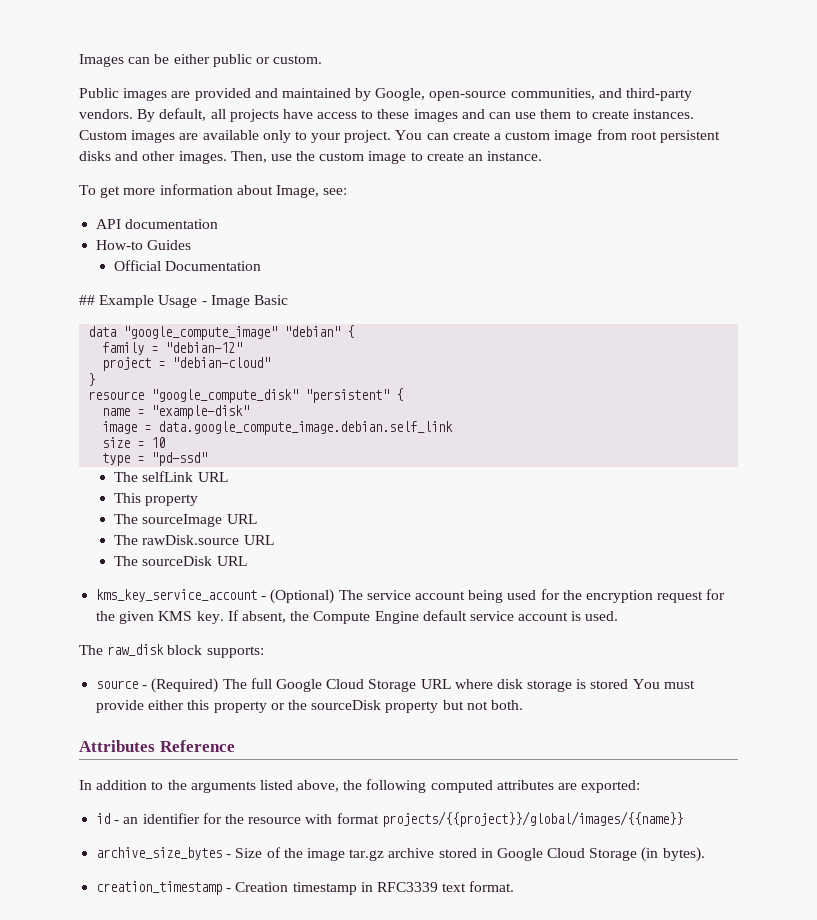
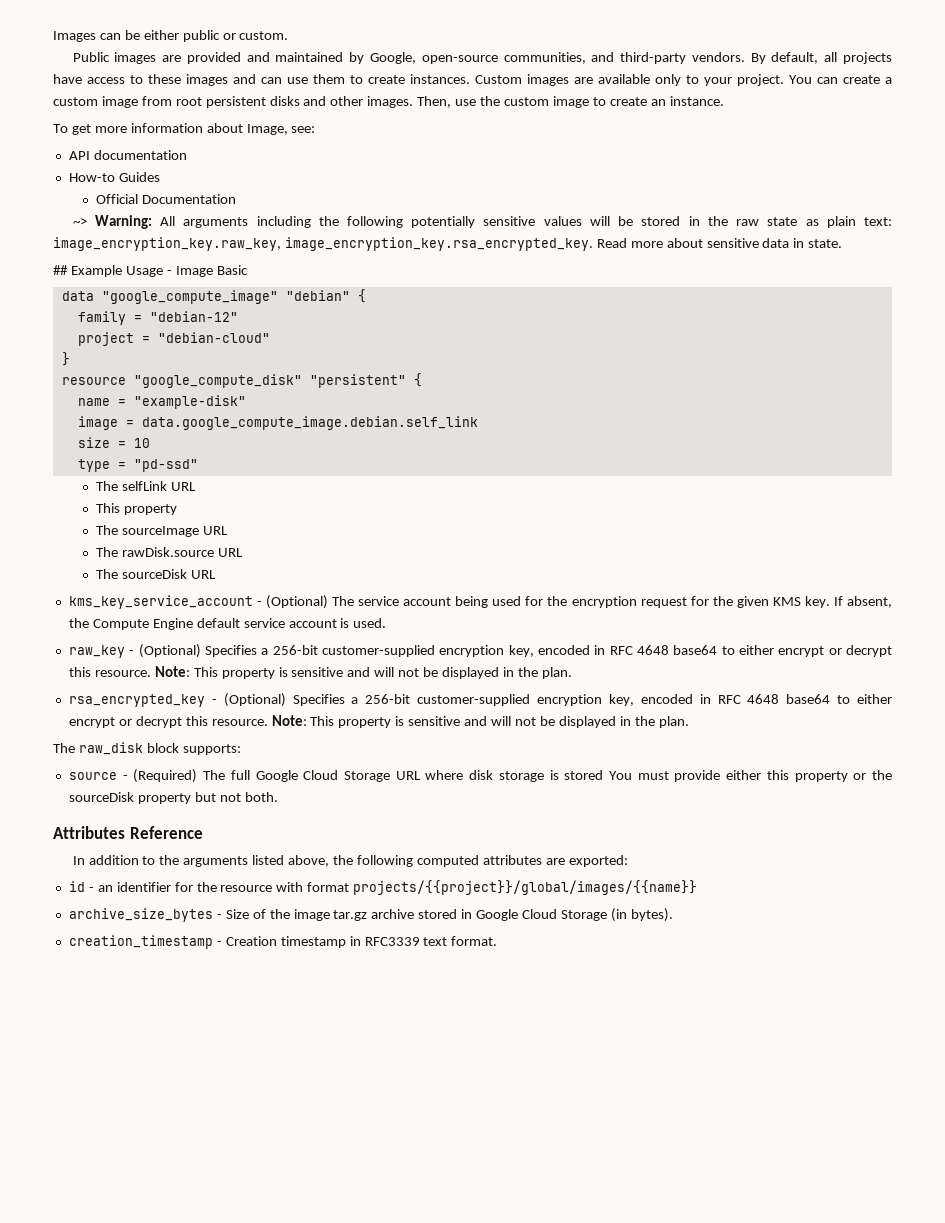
+ ~> Warning: All arguments including the following potentially sensitive values will be stored in the raw state as plain text: image_encryption_key.raw_key, image_encryption_key.rsa_encrypted_key. Read more about sensitive data in state.
+ raw_key - (Optional) Specifies a 256-bit customer-supplied encryption key, encoded in RFC 4648 base64 to either encrypt or decrypt this resource. Note: This property is sensitive and will not be displayed in the plan.
+ rsa_encrypted_key - (Optional) Specifies a 256-bit customer-supplied encryption key, encoded in RFC 4648 base64 to either encrypt or decrypt this resource. Note: This property is sensitive and will not be displayed in the plan.

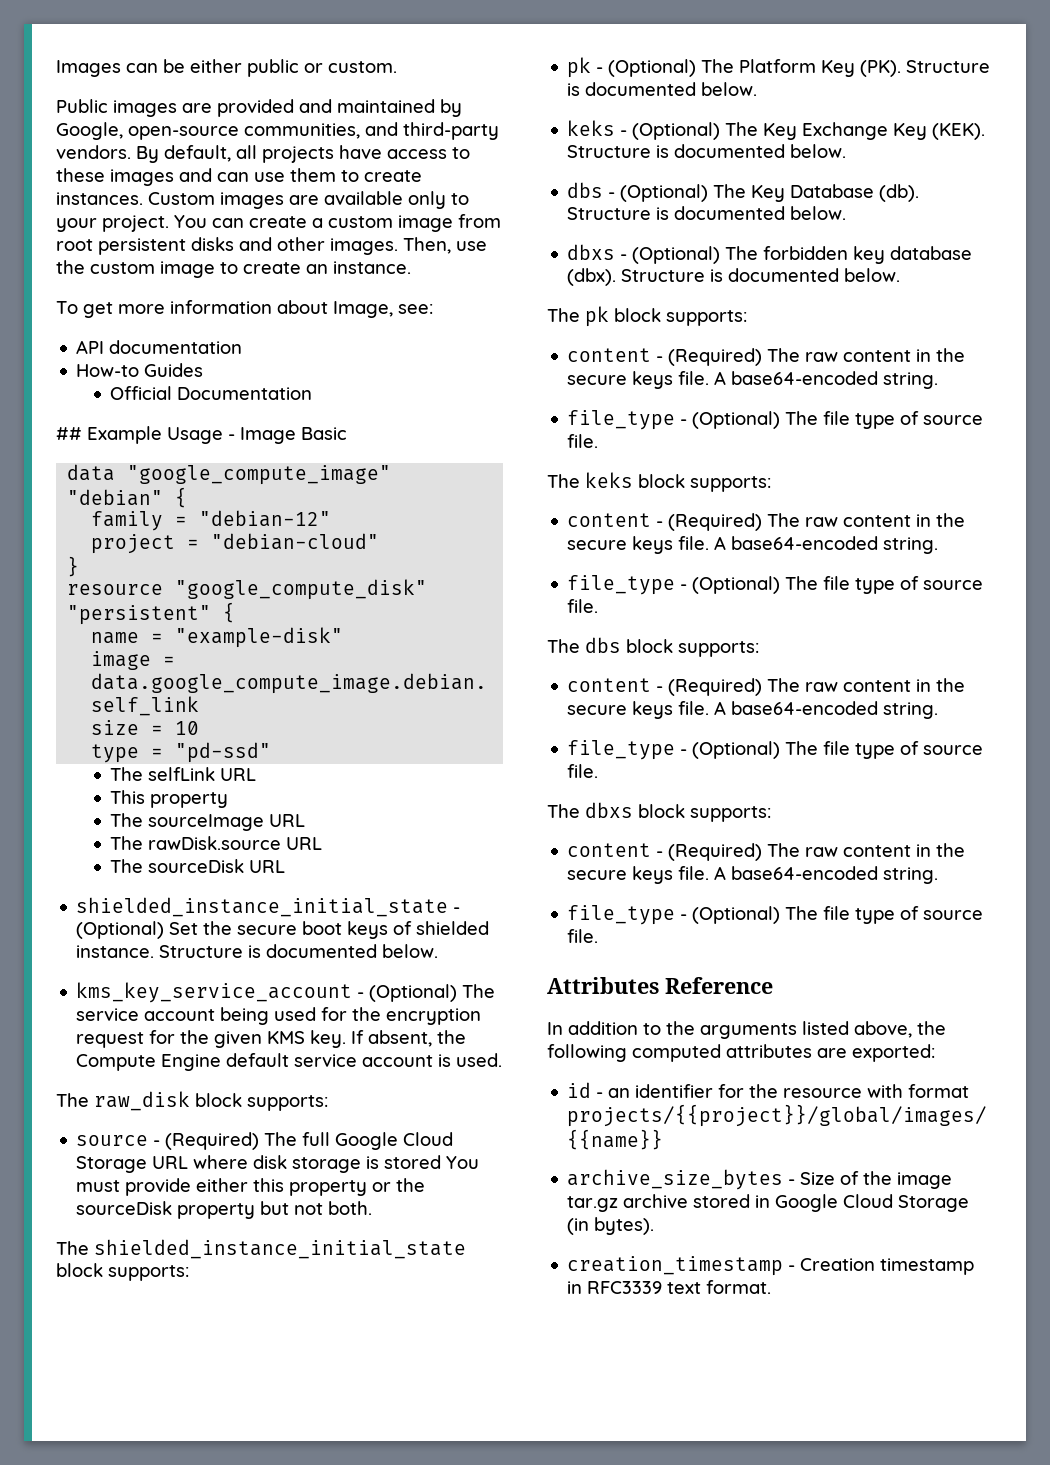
- ~> Warning: All arguments including the following potentially sensitive values will be stored in the raw state as plain text: image_encryption_key.raw_key, image_encryption_key.rsa_encrypted_key. Read more about sensitive data in state.
+ shielded_instance_initial_state - (Optional) Set the secure boot keys of shielded instance. Structure is documented below.
- raw_key - (Optional) Specifies a 256-bit customer-supplied encryption key, encoded in RFC 4648 base64 to either encrypt or decrypt this resource. Note: This property is sensitive and will not be displayed in the plan.
- rsa_encrypted_key - (Optional) Specifies a 256-bit customer-supplied encryption key, encoded in RFC 4648 base64 to either encrypt or decrypt this resource. Note: This property is sensitive and will not be displayed in the plan.
+ The shielded_instance_initial_state block supports:
+ pk - (Optional) The Platform Key (PK). Structure is documented below.
+ keks - (Optional) The Key Exchange Key (KEK). Structure is documented below.
+ dbs - (Optional) The Key Database (db). Structure is documented below.
+ dbxs - (Optional) The forbidden key database (dbx). Structure is documented below.
+ The pk block supports:
+ content - (Required) The raw content in the secure keys file. A base64-encoded string.
+ file_type - (Optional) The file type of source file.
+ The keks block supports:
+ content - (Required) The raw content in the secure keys file. A base64-encoded string.
+ file_type - (Optional) The file type of source file.
+ The dbs block supports:
+ content - (Required) The raw content in the secure keys file. A base64-encoded string.
+ file_type - (Optional) The file type of source file.
+ The dbxs block supports:
+ content - (Required) The raw content in the secure keys file. A base64-encoded string.
+ file_type - (Optional) The file type of source file.

